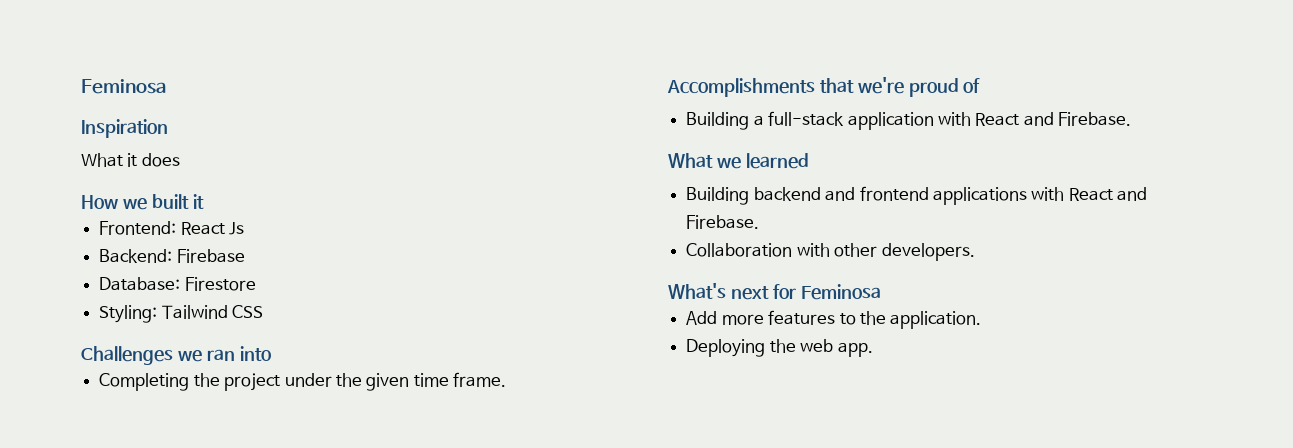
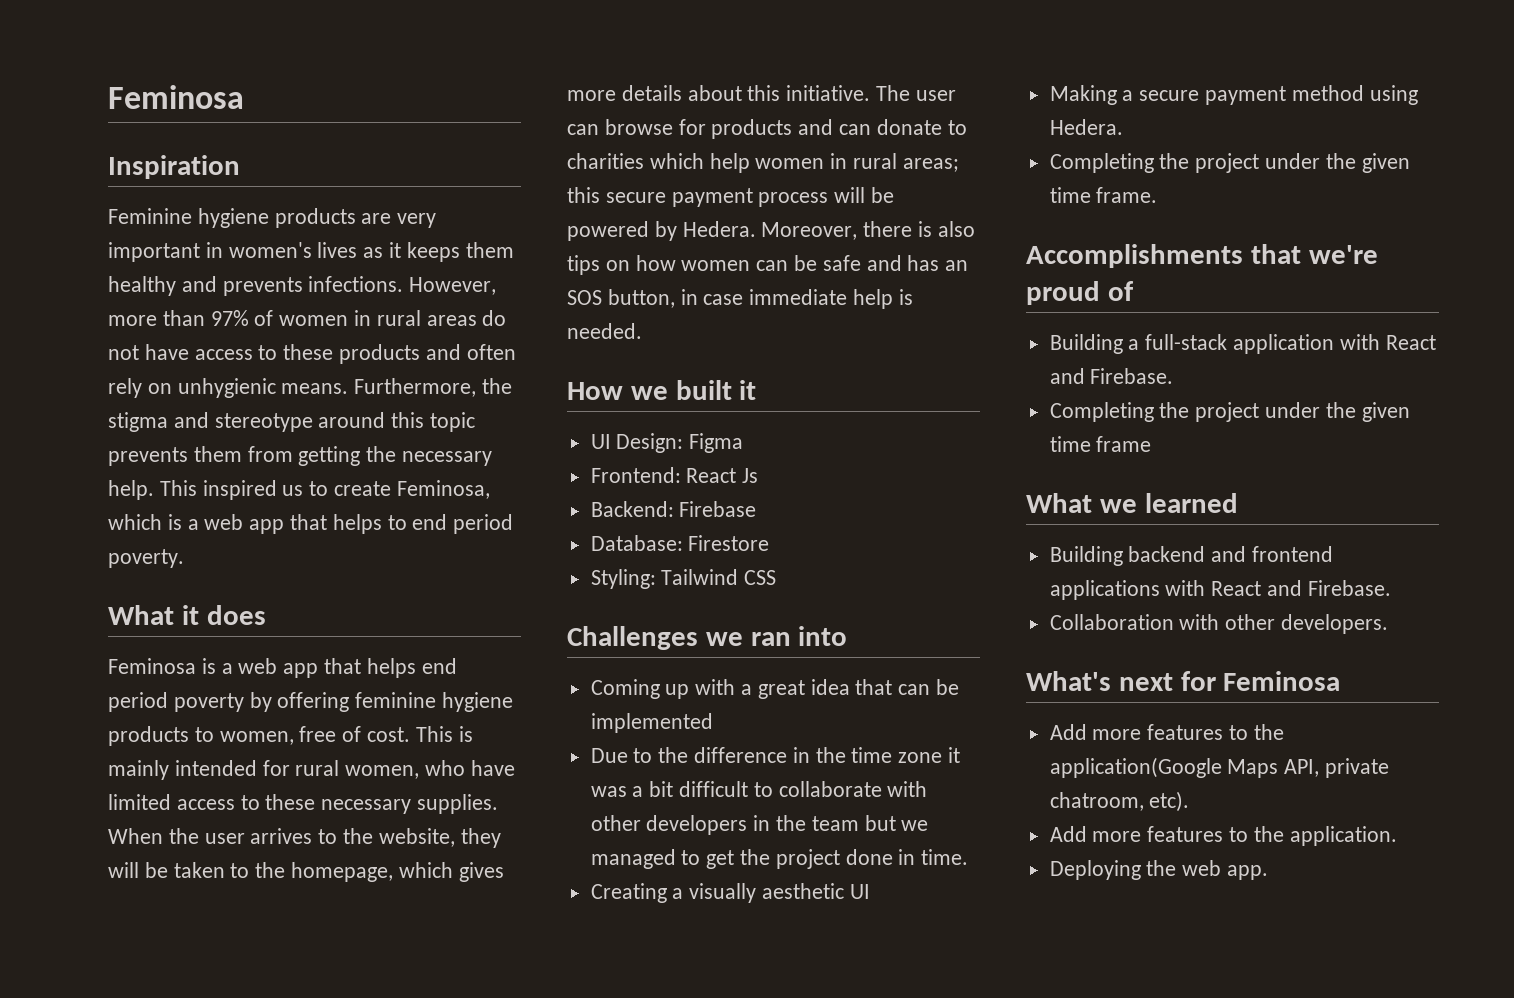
+ Feminine hygiene products are very important in women's lives as it keeps them healthy and prevents infections. However, more than 97% of women in rural areas do not have access to these products and often rely on unhygienic means. Furthermore, the stigma and stereotype around this topic prevents them from getting the necessary help. This inspired us to create Feminosa, which is a web app that helps to end period poverty.
  What it does
+ Feminosa is a web app that helps end period poverty by offering feminine hygiene products to women, free of cost. This is mainly intended for rural women, who have limited access to these necessary supplies. When the user arrives to the website, they will be taken to the homepage, which gives more details about this initiative. The user can browse for products and can donate to charities which help women in rural areas; this secure payment process will be powered by Hedera. Moreover, there is also tips on how women can be safe and has an SOS button, in case immediate help is needed.
+ UI Design: Figma
+ Coming up with a great idea that can be implemented
+ Due to the difference in the time zone it was a bit difficult to collaborate with other developers in the team but we managed to get the project done in time.
+ Creating a visually aesthetic UI
+ Making a secure payment method using Hedera.
+ Completing the project under the given time frame
+ Add more features to the application(Google Maps API, private chatroom, etc).

